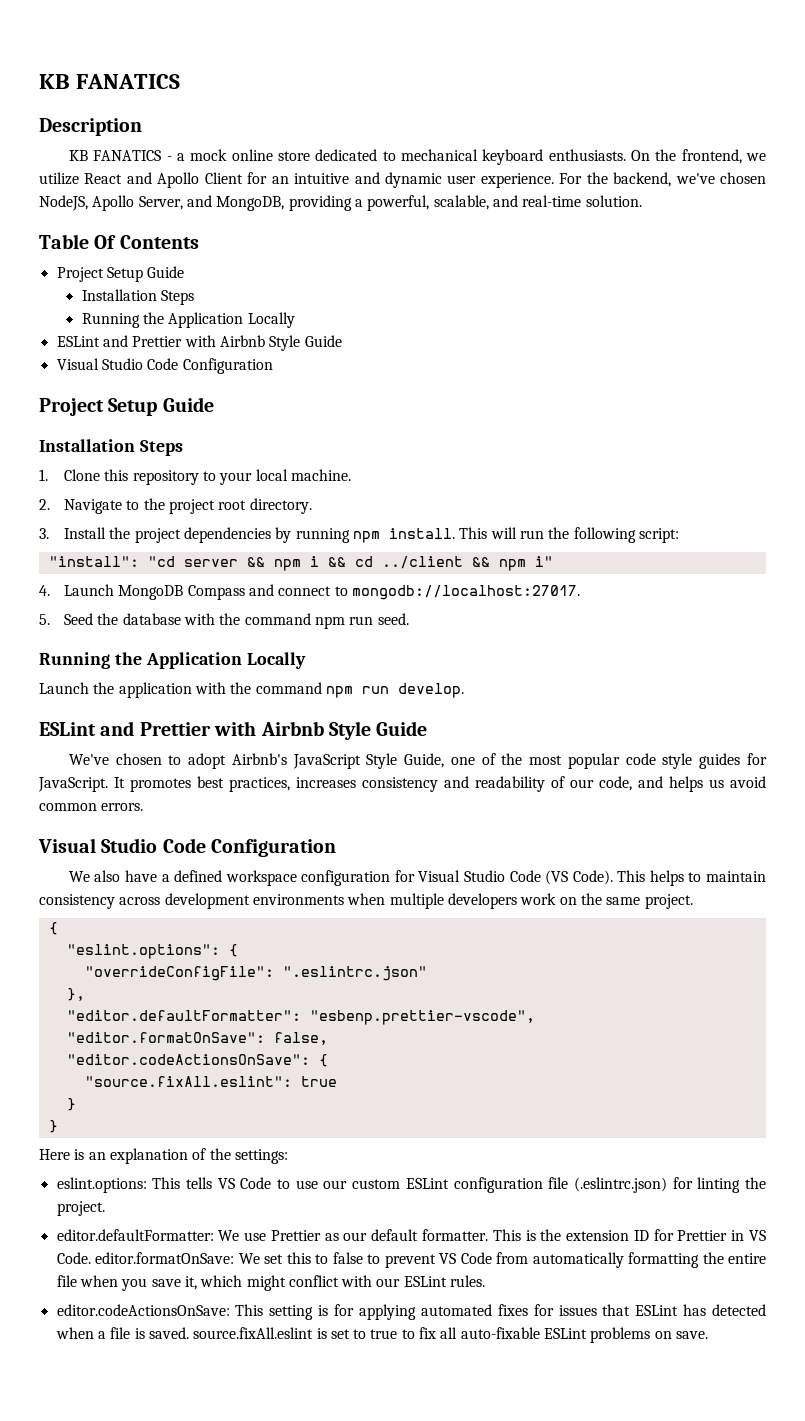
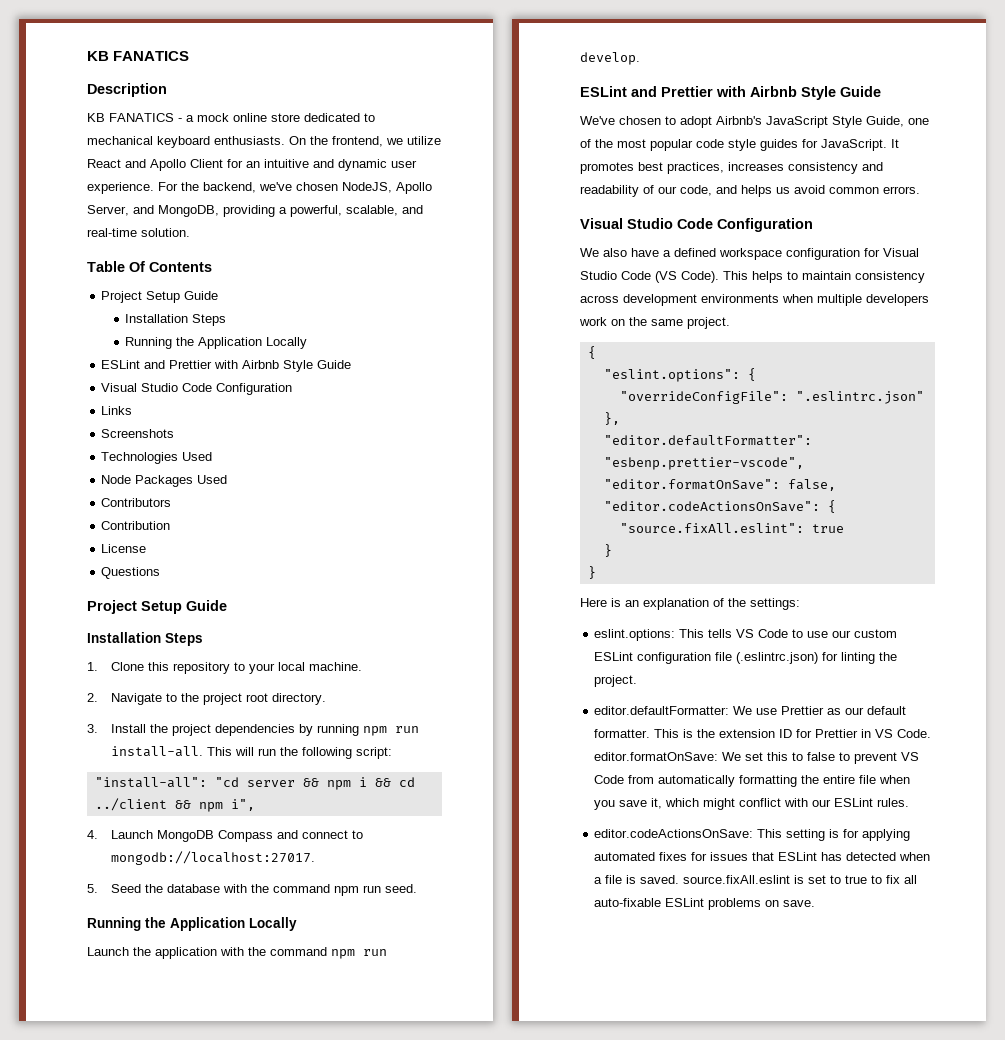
+ Links
+ Screenshots
+ Technologies Used
+ Node Packages Used
+ Contributors
+ Contribution
+ License
+ Questions
- 3. Install the project dependencies by running npm install.
+ 3. Install the project dependencies by running npm run install-all.
- "install": "cd server && npm i && cd ../client && npm i"
+ "install-all": "cd server && npm i && cd ../client && npm i",

